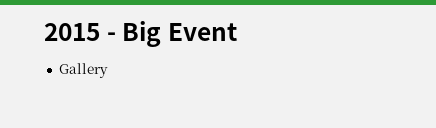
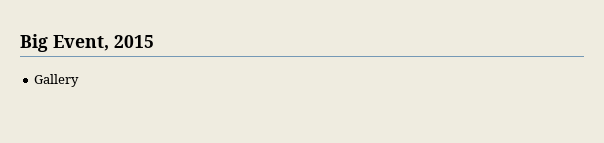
- 2015 - Big Event
+ Big Event, 2015

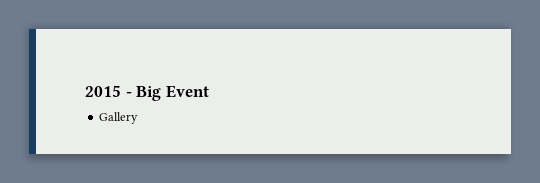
- Big Event, 2015
+ 2015 - Big Event

